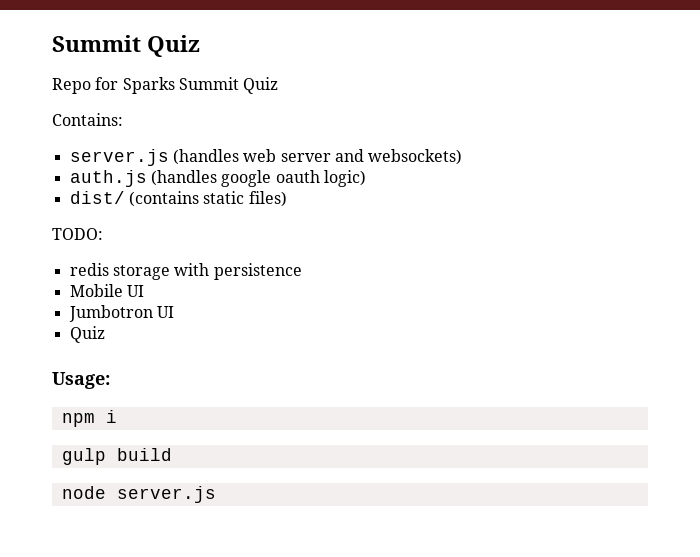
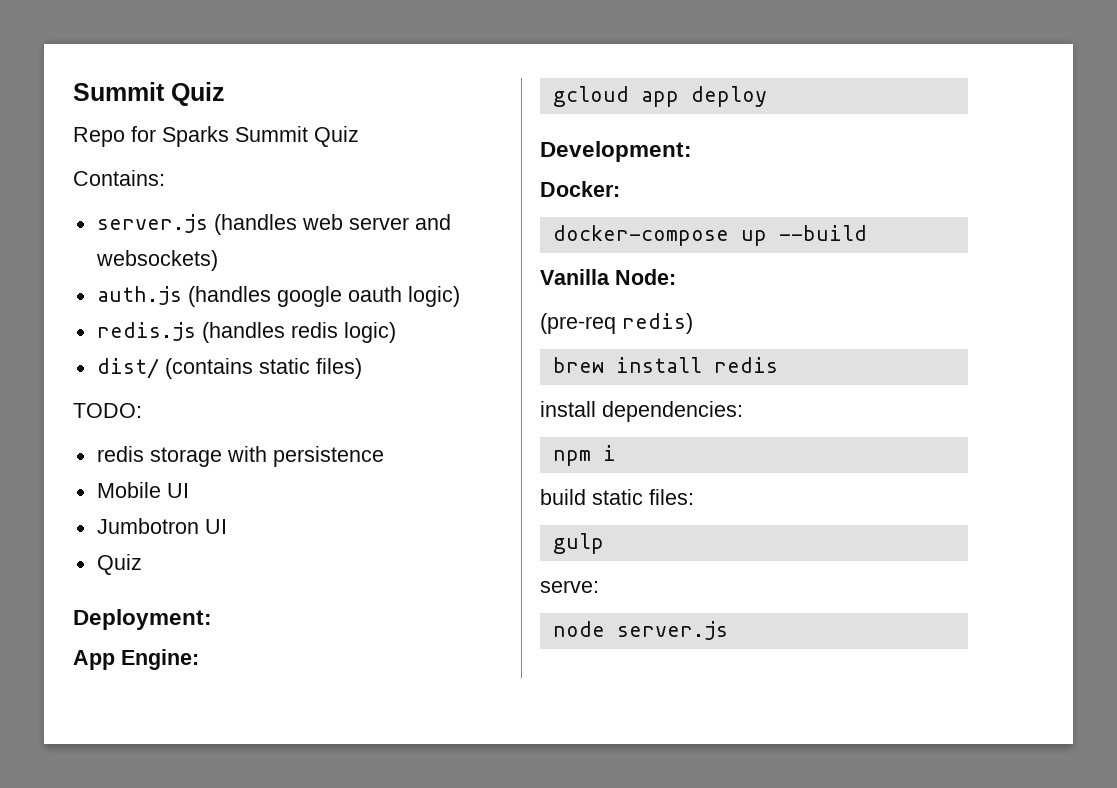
+ redis.js (handles redis logic)
- Usage:
+ Deployment:
+ App Engine:
+ gcloud app deploy
+ Development:
+ Docker:
+ docker-compose up --build
+ Vanilla Node:
+ (pre-req redis)
+ brew install redis
+ install dependencies:
+ build static files:
- gulp build
+ gulp
+ serve:

